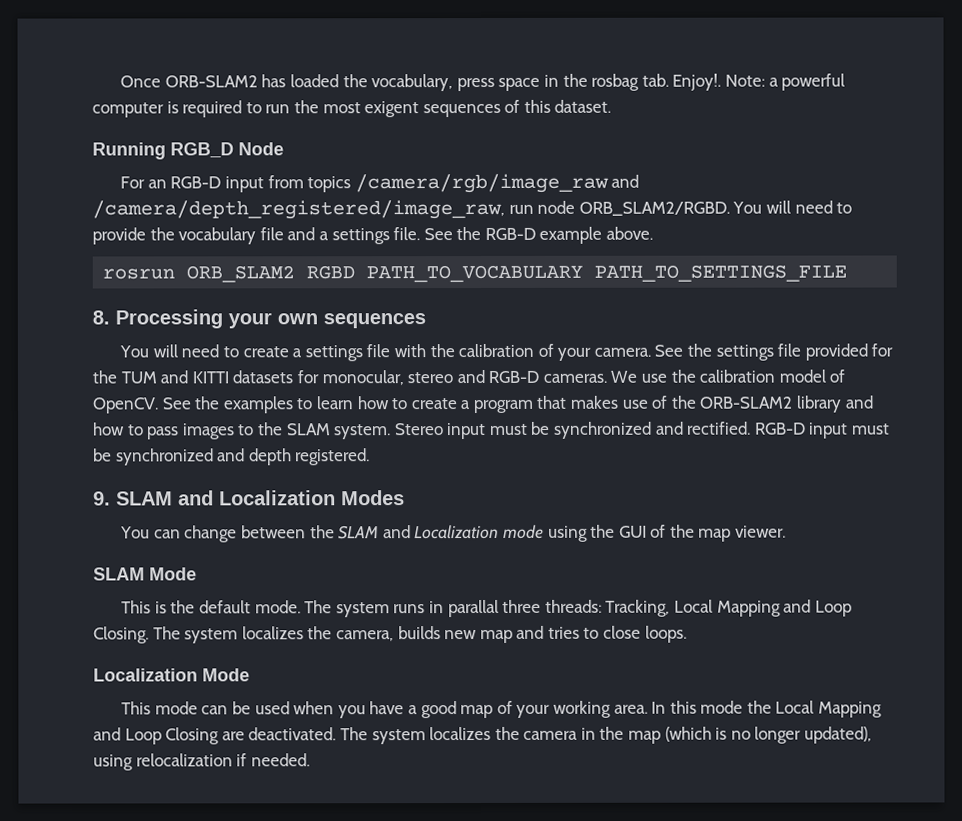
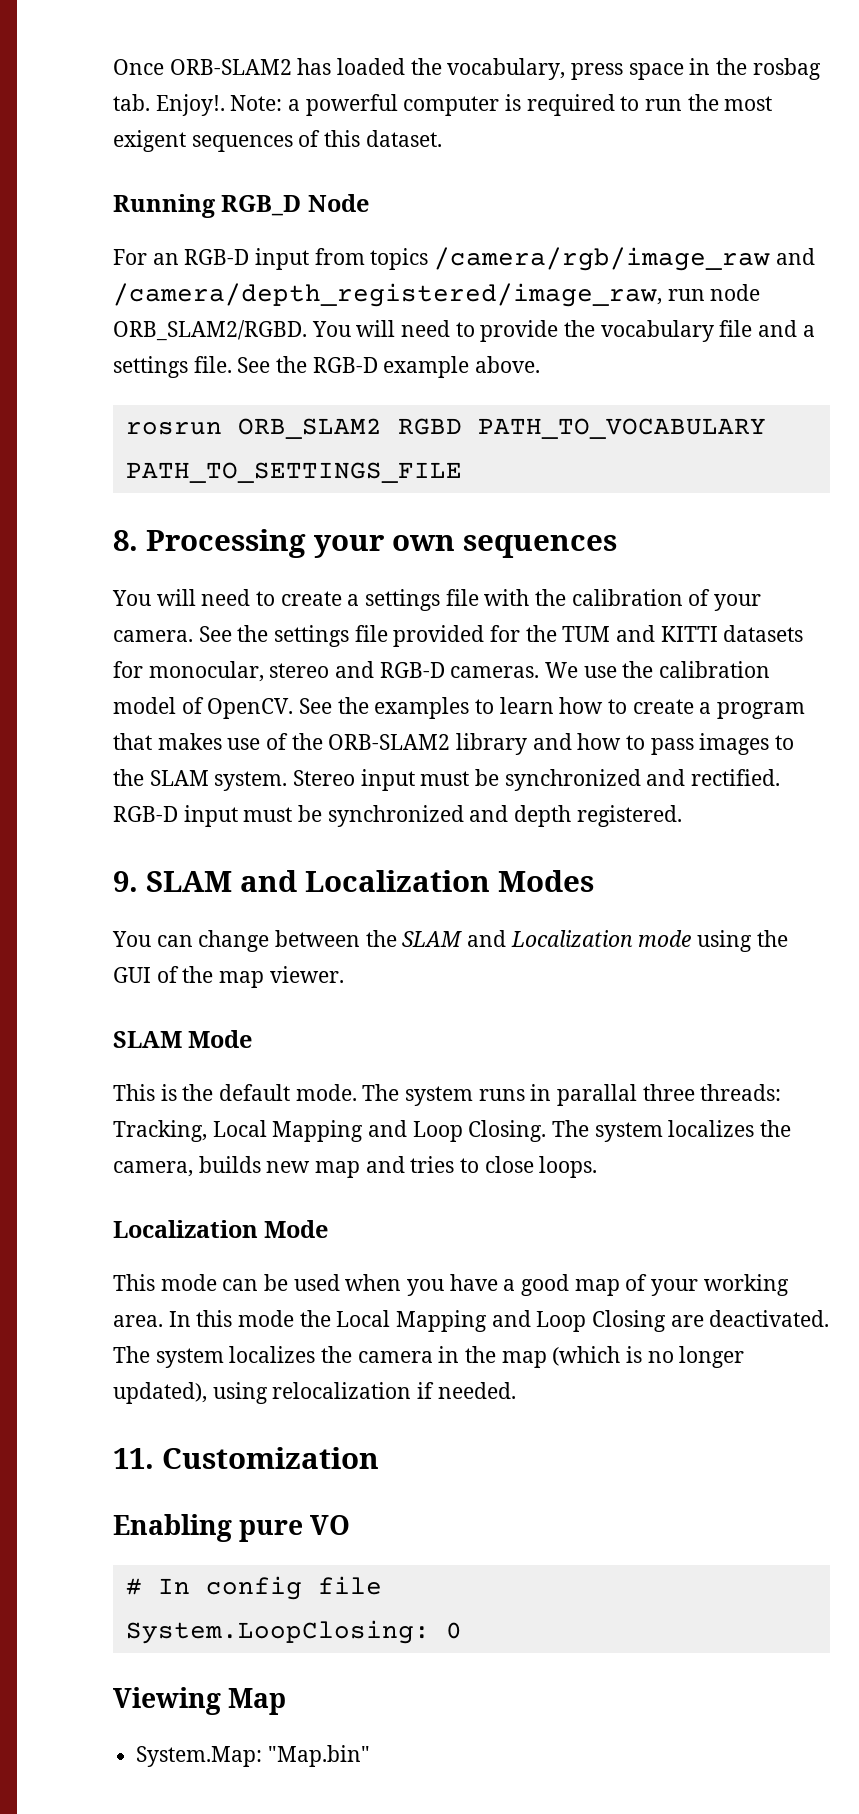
+ 11. Customization
+ Enabling pure VO
+ # In config file
+ System.LoopClosing: 0
+ Viewing Map
+ System.Map: "Map.bin"

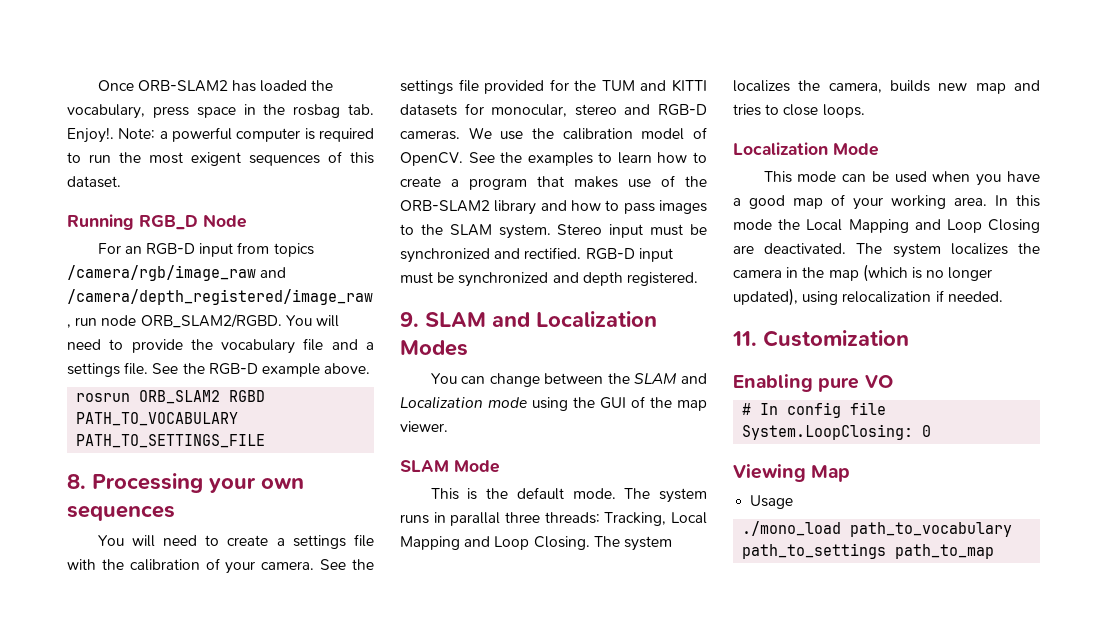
- System.Map: "Map.bin"
+ Usage
+ ./mono_load path_to_vocabulary path_to_settings path_to_map

